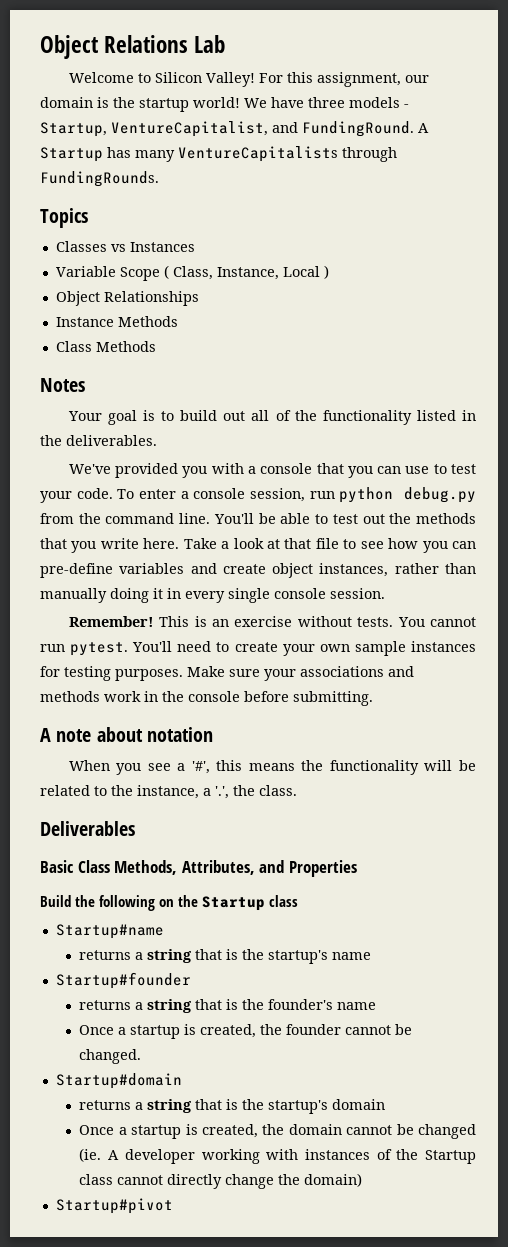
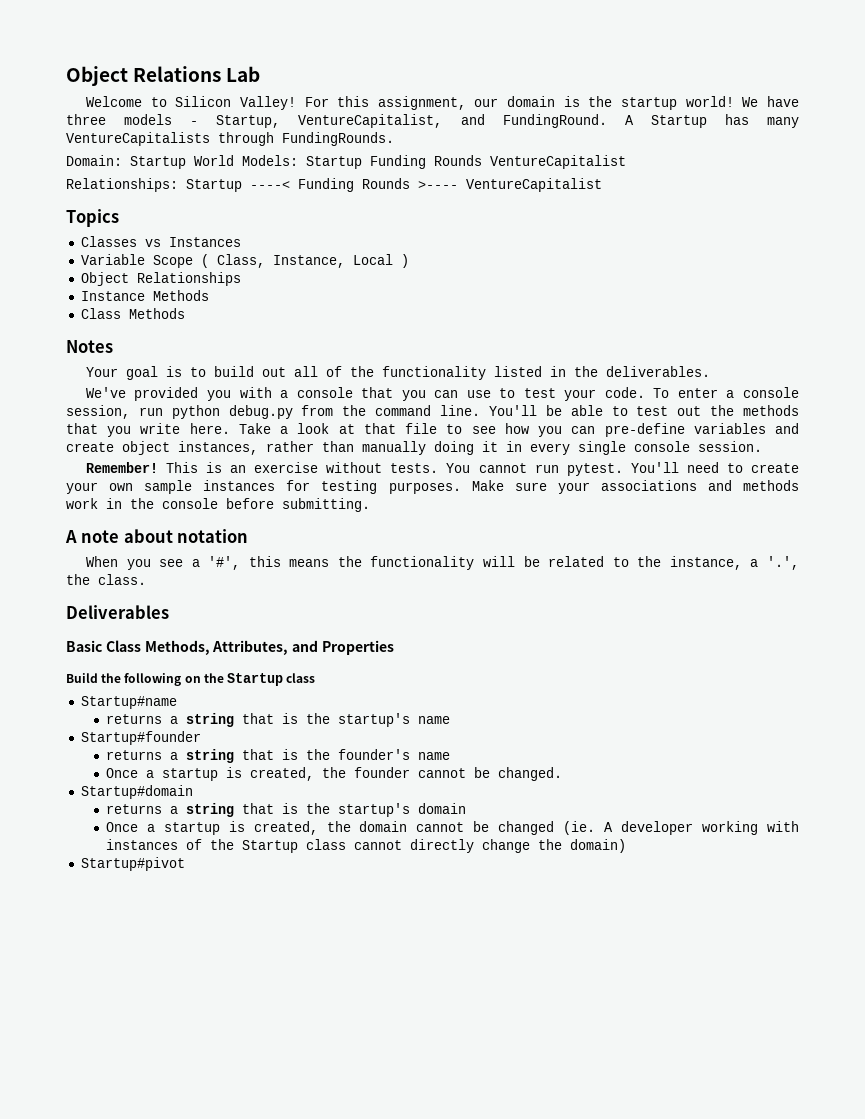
+ Domain: Startup World Models: Startup Funding Rounds VentureCapitalist
+ Relationships: Startup ----< Funding Rounds >---- VentureCapitalist

